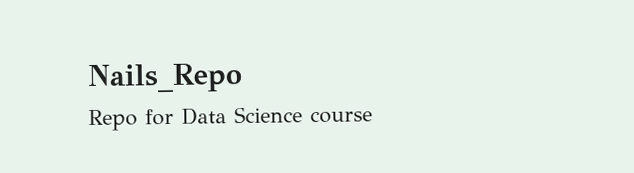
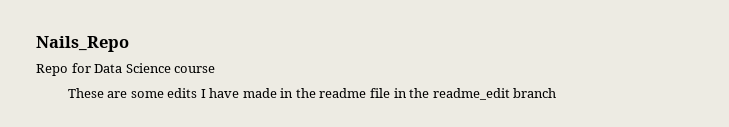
+ These are some edits I have made in the readme file in the readme_edit branch

